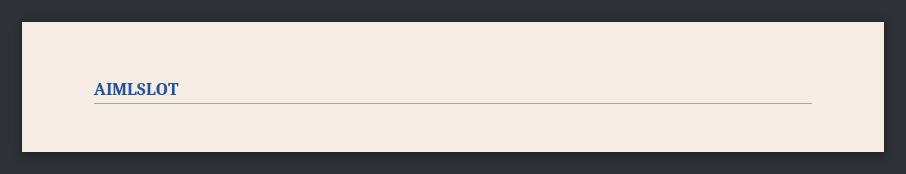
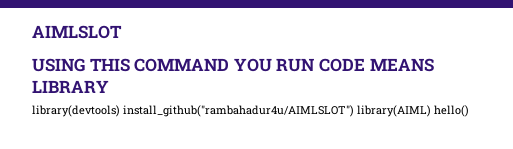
+ USING THIS COMMAND YOU RUN CODE MEANS LIBRARY
+ library(devtools) install_github("rambahadur4u/AIMLSLOT") library(AIML) hello()

